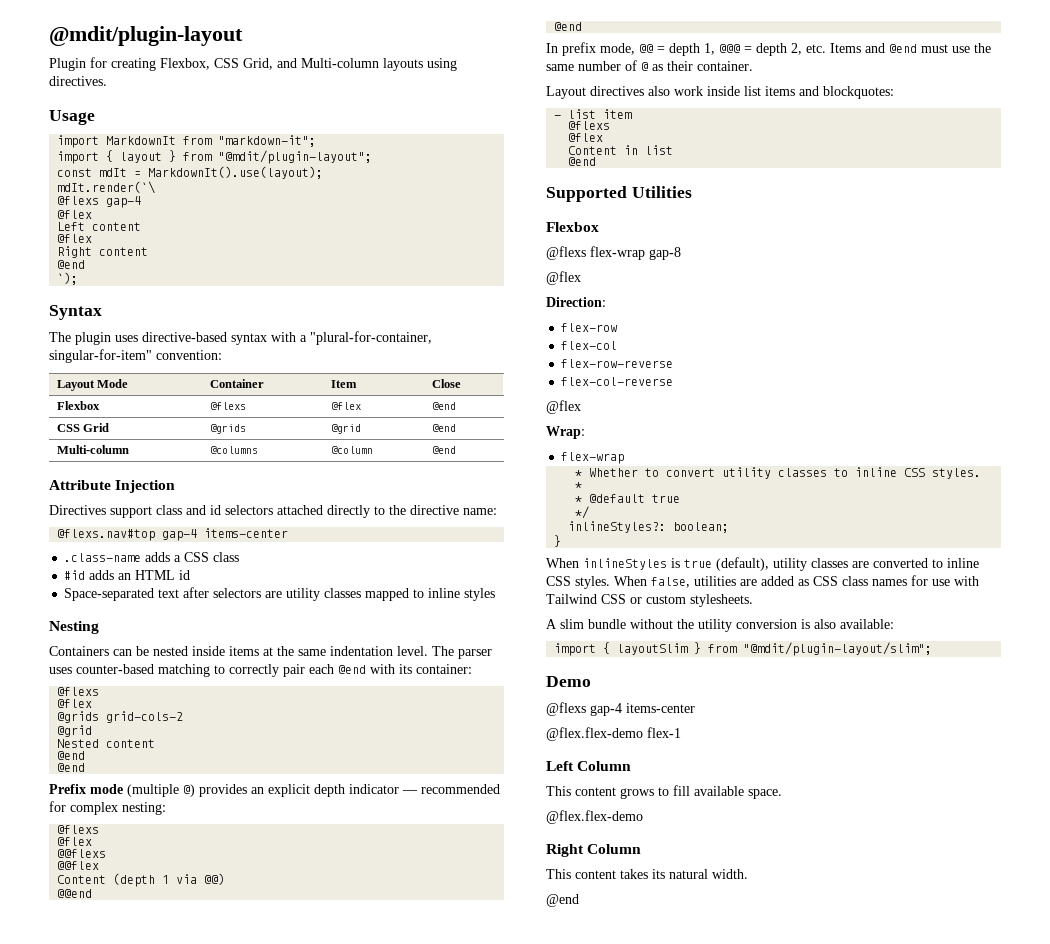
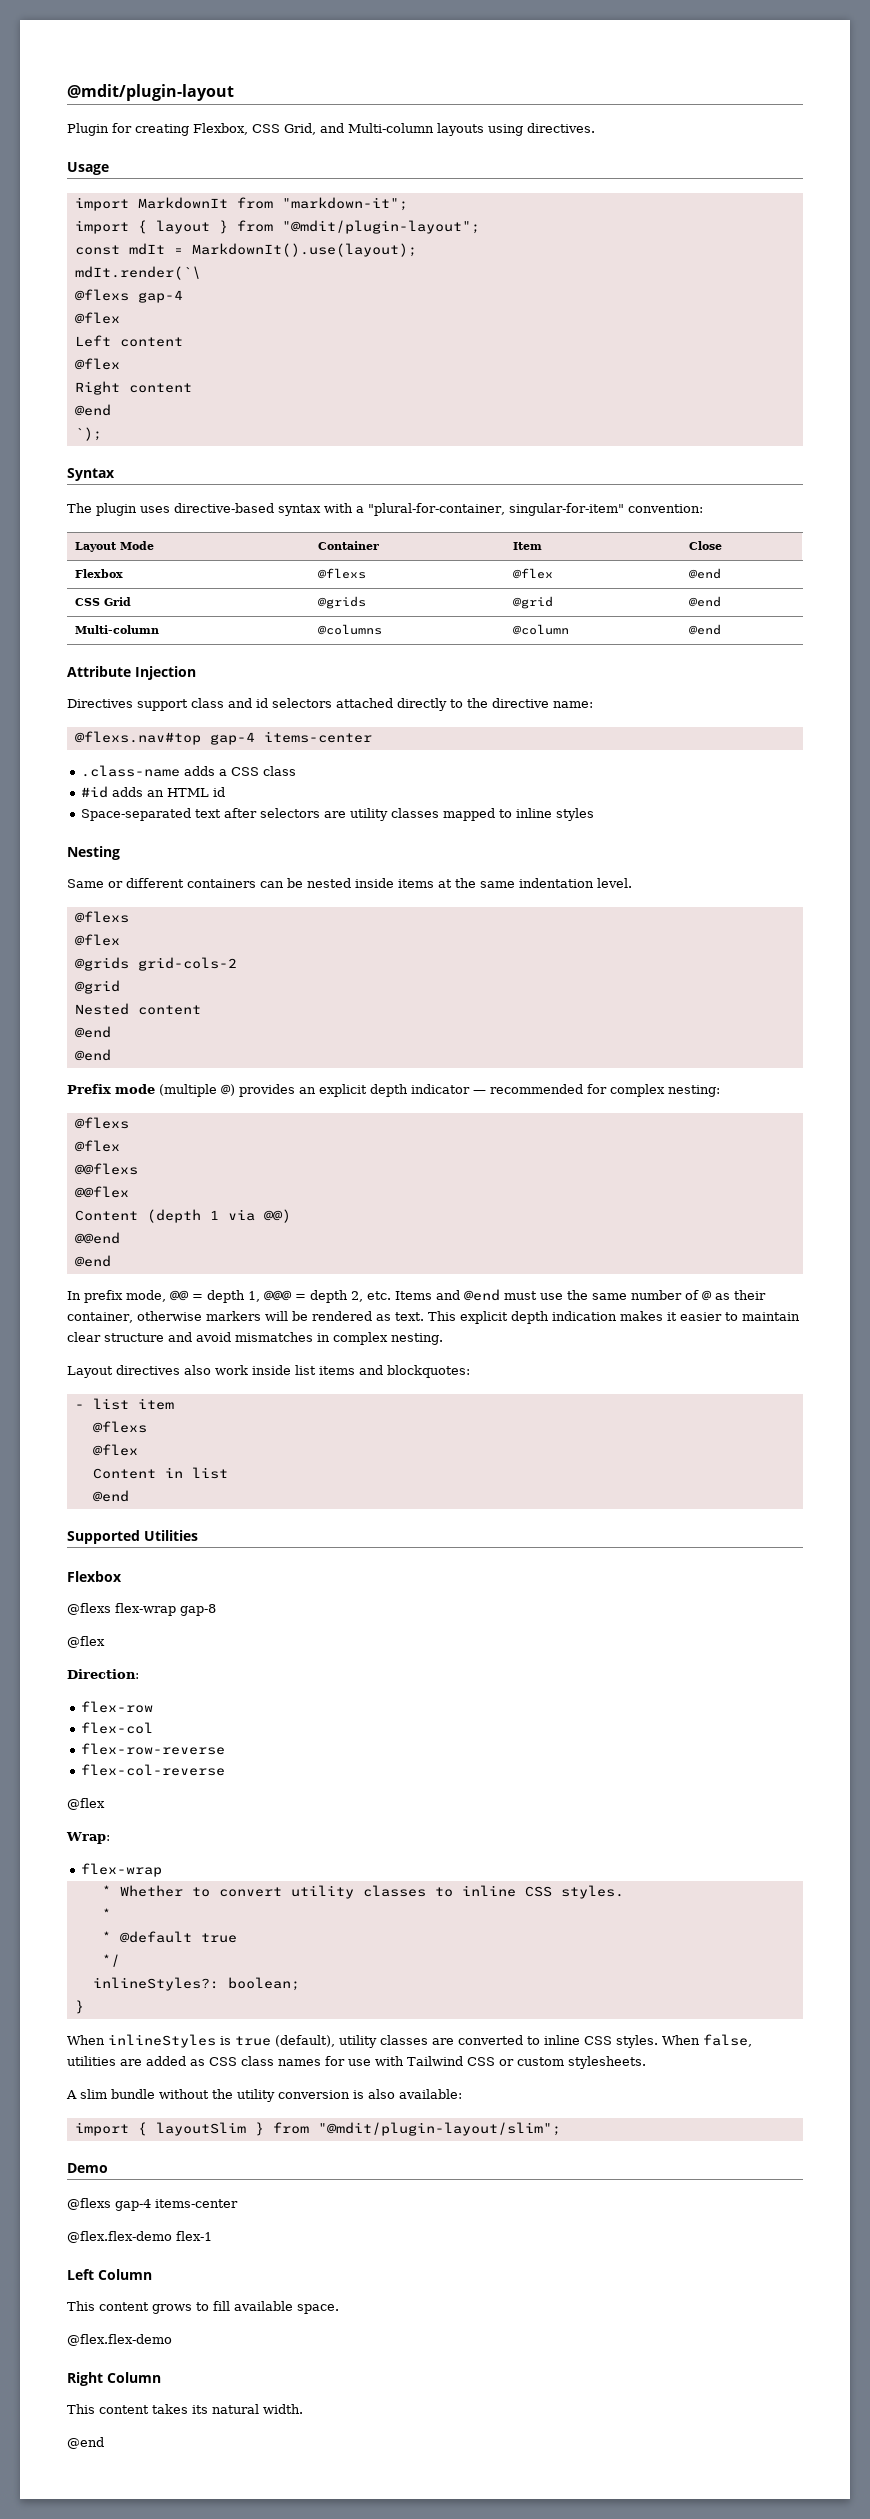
- Containers can be nested inside items at the same indentation level. The parser uses counter-based matching to correctly pair each @end with its container:
+ Same or different containers can be nested inside items at the same indentation level.
- In prefix mode, @@ = depth 1, @@@ = depth 2, etc. Items and @end must use the same number of @ as their container.
+ In prefix mode, @@ = depth 1, @@@ = depth 2, etc. Items and @end must use the same number of @ as their container, otherwise markers will be rendered as text. This explicit depth indication makes it easier to maintain clear structure and avoid mismatches in complex nesting.

